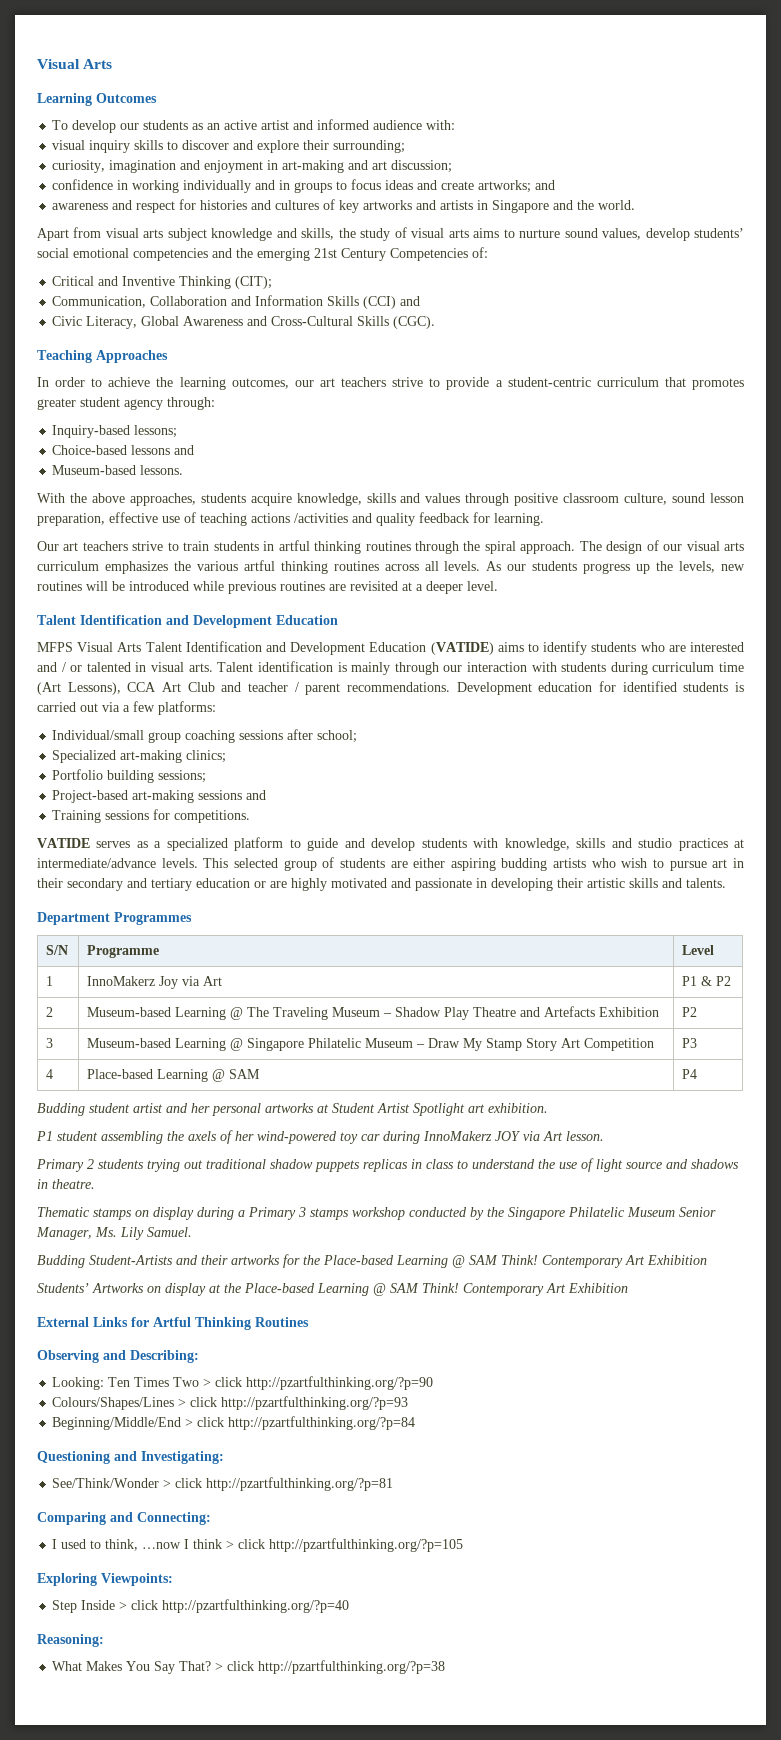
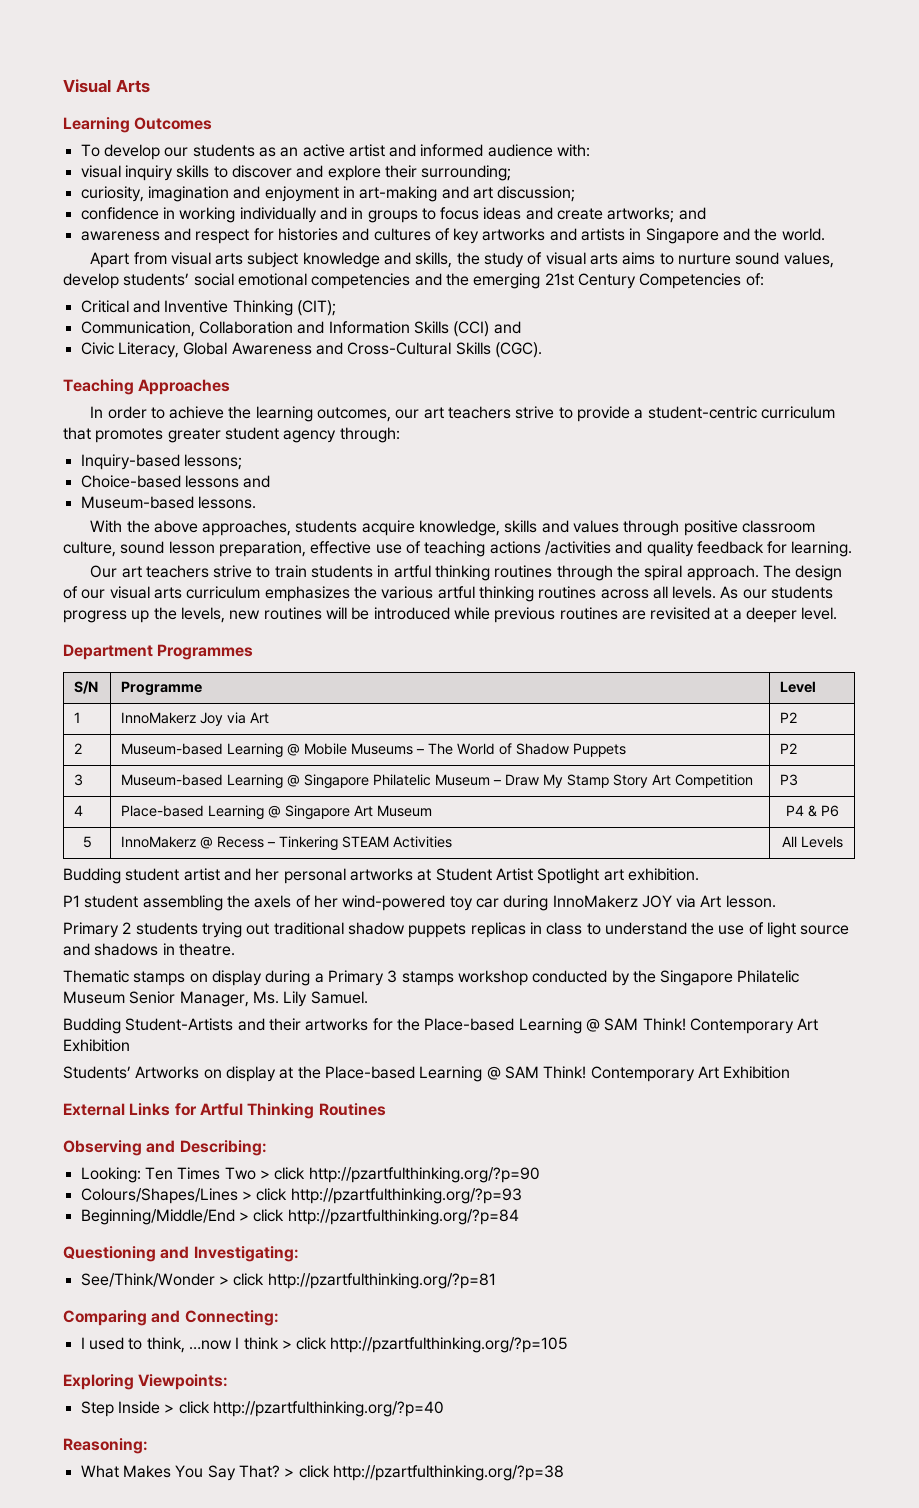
  As our students progress up the levels, new routines will be introduced while previous routines are revisited at a deeper level.
- Talent Identification and Development Education
- MFPS Visual Arts Talent Identification and Development Education (VATIDE) aims to identify students who are interested and / or talented in visual arts. Talent identification is mainly through our interaction with students during curriculum time (Art Lessons), CCA Art Club and teacher / parent recommendations. Development education for identified students is carried out via a few platforms:
- Individual/small group coaching sessions after school;
- Specialized art-making clinics;
- Portfolio building sessions;
- Project-based art-making sessions and
- Training sessions for competitions.
- VATIDE serves as a specialized platform to guide and develop students with knowledge, skills and studio practices at intermediate/advance levels. This selected group of students are either aspiring budding artists who wish to pursue art in their secondary and tertiary education or are highly motivated and passionate in developing their artistic skills and talents.
- 1 | InnoMakerz Joy via Art | P1 & P2
+ 1 | InnoMakerz Joy via Art | P2
- 2 | Museum-based Learning @ The Traveling Museum – Shadow Play Theatre and Artefacts Exhibition | P2
+ 2 | Museum-based Learning @ Mobile Museums – The World of Shadow Puppets | P2
- 4 | Place-based Learning @ SAM | P4
+ 4 | Place-based Learning @ Singapore Art Museum | P4 & P6
+ 5 | InnoMakerz @ Recess – Tinkering STEAM Activities | All Levels

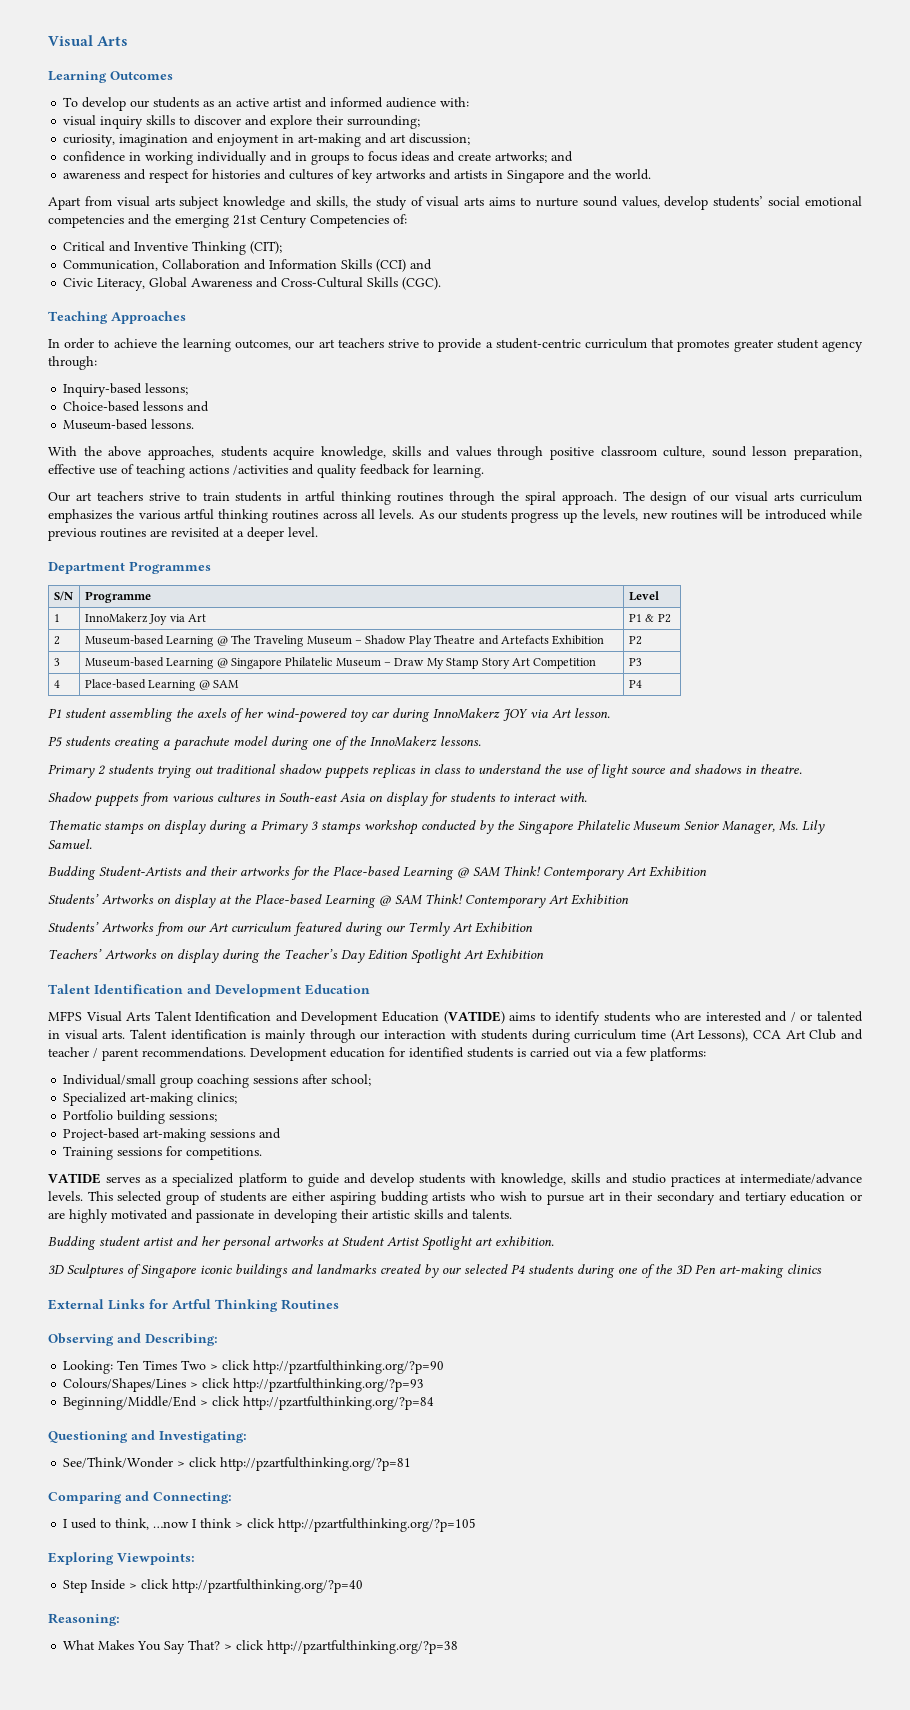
- 1 | InnoMakerz Joy via Art | P2
+ 1 | InnoMakerz Joy via Art | P1 & P2
- 2 | Museum-based Learning @ Mobile Museums – The World of Shadow Puppets | P2
+ 2 | Museum-based Learning @ The Traveling Museum – Shadow Play Theatre and Artefacts Exhibition | P2
- 4 | Place-based Learning @ Singapore Art Museum | P4 & P6
- 5 | InnoMakerz @ Recess – Tinkering STEAM Activities | All Levels
- Budding student artist and her personal artworks at Student Artist Spotlight art exhibition.
+ 4 | Place-based Learning @ SAM | P4
+ P5 students creating a parachute model during one of the InnoMakerz lessons.
+ Shadow puppets from various cultures in South-east Asia on display for students to interact with.
+ Students’ Artworks from our Art curriculum featured during our Termly Art Exhibition
+ Teachers’ Artworks on display during the Teacher’s Day Edition Spotlight Art Exhibition
+ Talent Identification and Development Education
+ MFPS Visual Arts Talent Identification and Development Education (VATIDE) aims to identify students who are interested and / or talented in visual arts. Talent identification is mainly through our interaction with students during curriculum time (Art Lessons), CCA Art Club and teacher / parent recommendations. Development education for identified students is carried out via a few platforms:
+ Individual/small group coaching sessions after school;
+ Specialized art-making clinics;
+ Portfolio building sessions;
+ Project-based art-making sessions and
+ Training sessions for competitions.
+ VATIDE serves as a specialized platform to guide and develop students with knowledge, skills and studio practices at intermediate/advance levels. This selected group of students are either aspiring budding artists who wish to pursue art in their secondary and tertiary education or are highly motivated and passionate in developing their artistic skills and talents.
+ Budding student artist and her personal artworks at Student Artist Spotlight art exhibition.
+ 3D Sculptures of Singapore iconic buildings and landmarks created by our selected P4 students during one of the 3D Pen art-making clinics

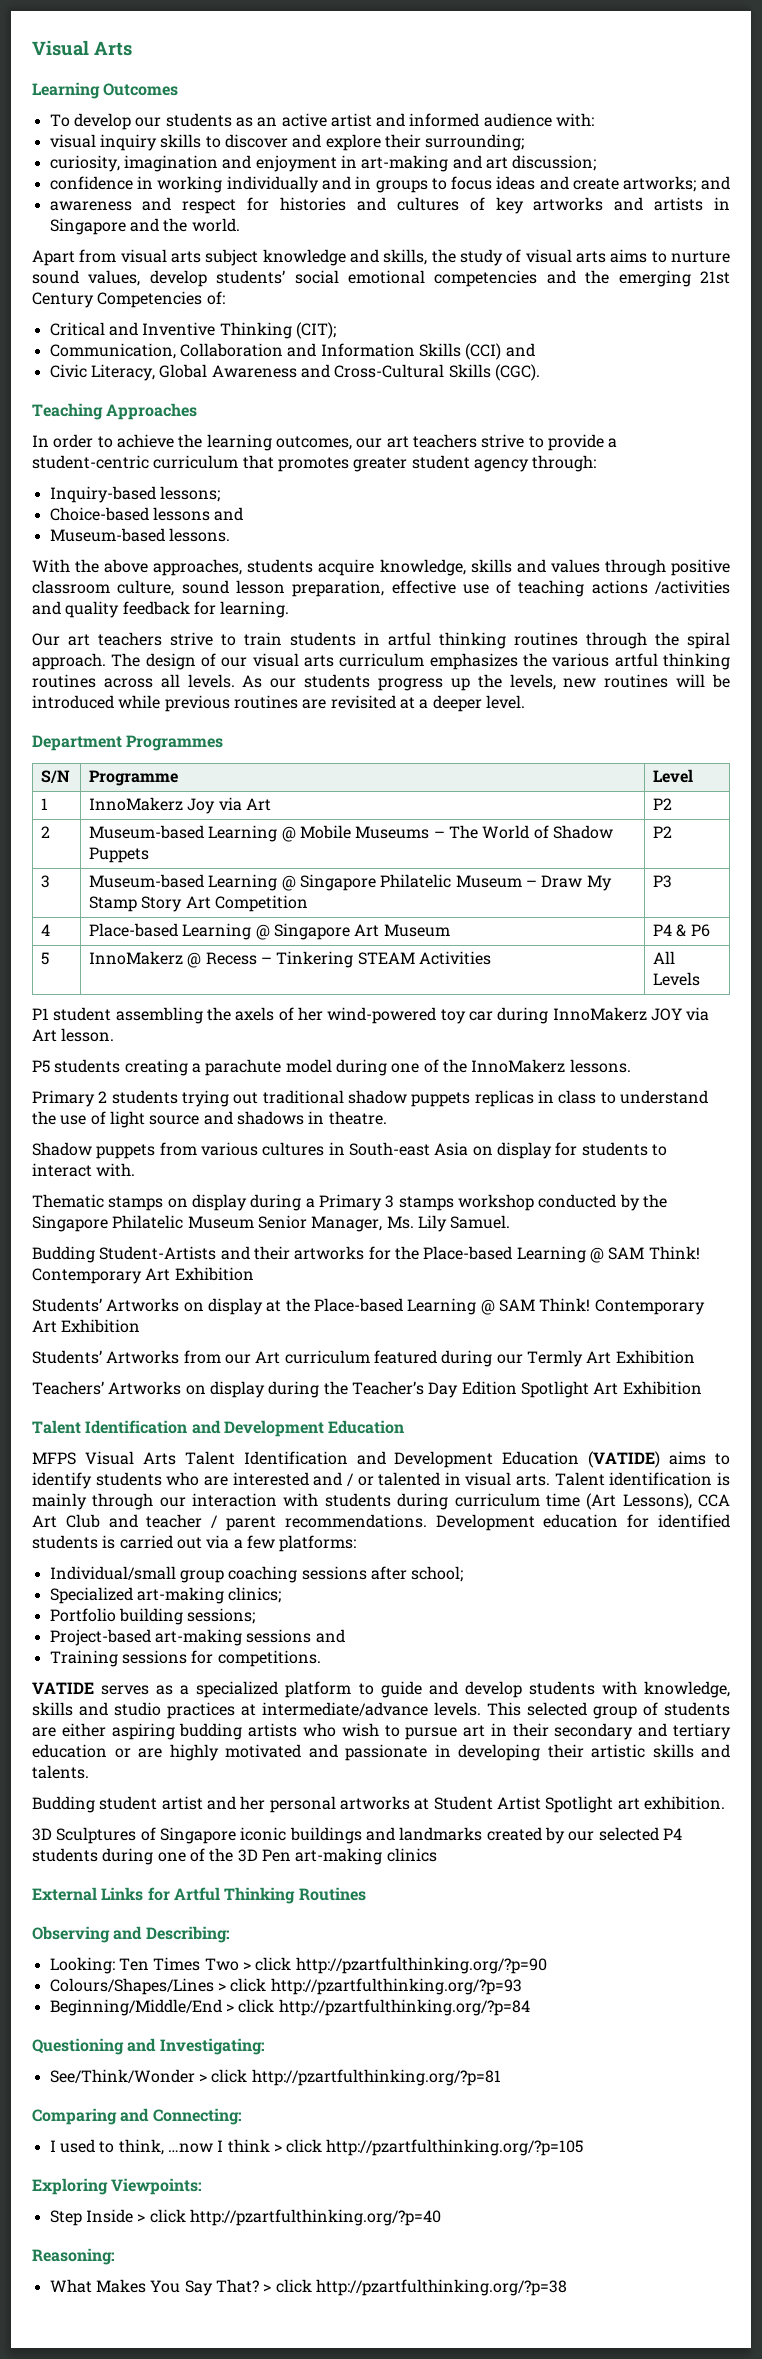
- 1 | InnoMakerz Joy via Art | P1 & P2
+ 1 | InnoMakerz Joy via Art | P2
- 2 | Museum-based Learning @ The Traveling Museum – Shadow Play Theatre and Artefacts Exhibition | P2
+ 2 | Museum-based Learning @ Mobile Museums – The World of Shadow Puppets | P2
- 4 | Place-based Learning @ SAM | P4
+ 4 | Place-based Learning @ Singapore Art Museum | P4 & P6
+ 5 | InnoMakerz @ Recess – Tinkering STEAM Activities | All Levels

